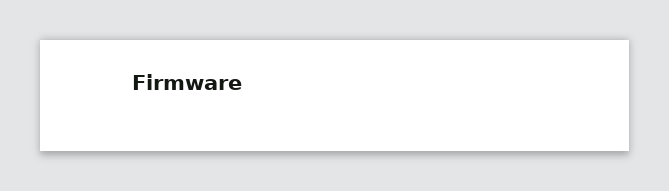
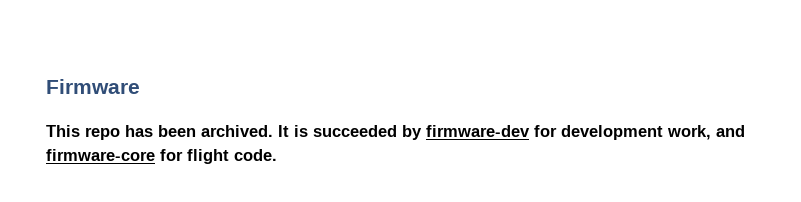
+ This repo has been archived. It is succeeded by firmware-dev for development work, and firmware-core for flight code.

